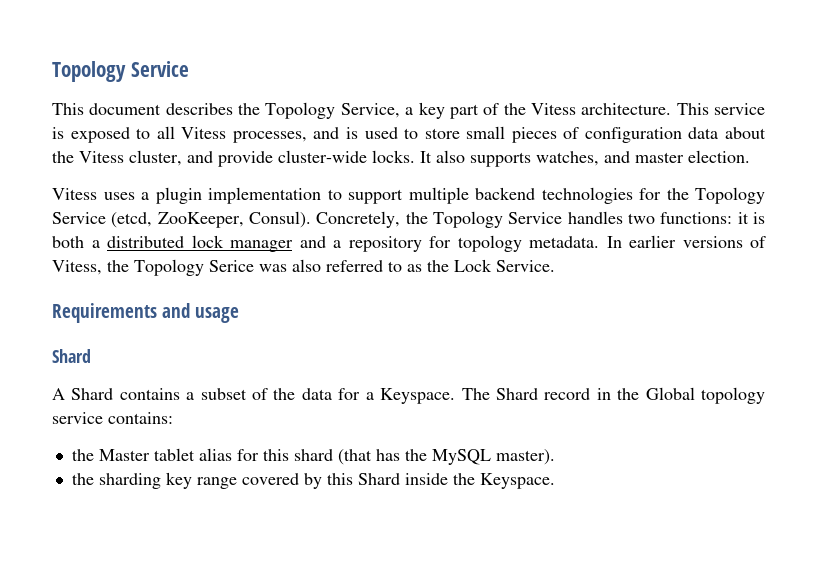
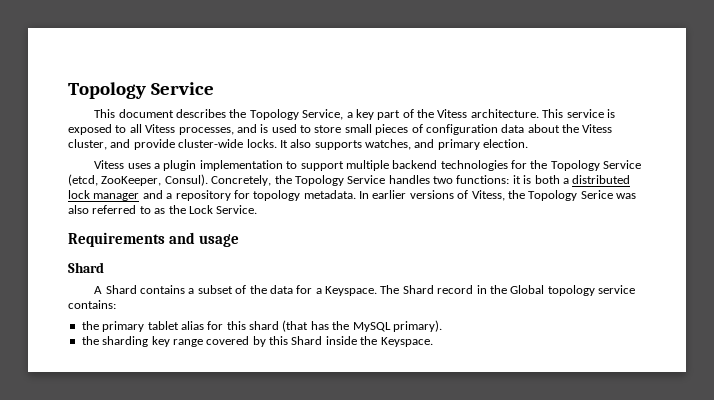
- It also supports watches, and master election.
+ It also supports watches, and primary election.
- the Master tablet alias for this shard (that has the MySQL master).
+ the primary tablet alias for this shard (that has the MySQL primary).

